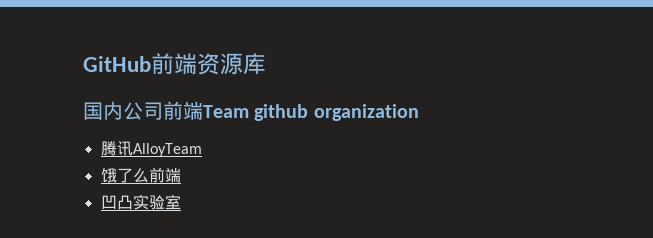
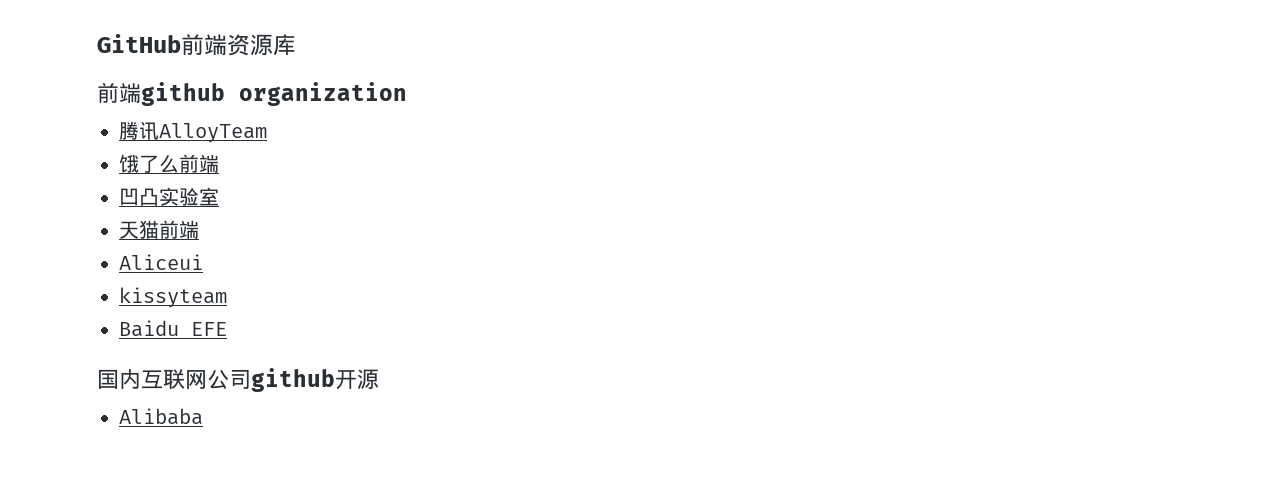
- 国内公司前端Team github organization
+ 前端github organization
+ 天猫前端
+ Aliceui
+ kissyteam
+ Baidu EFE
+ 国内互联网公司github开源
+ Alibaba

